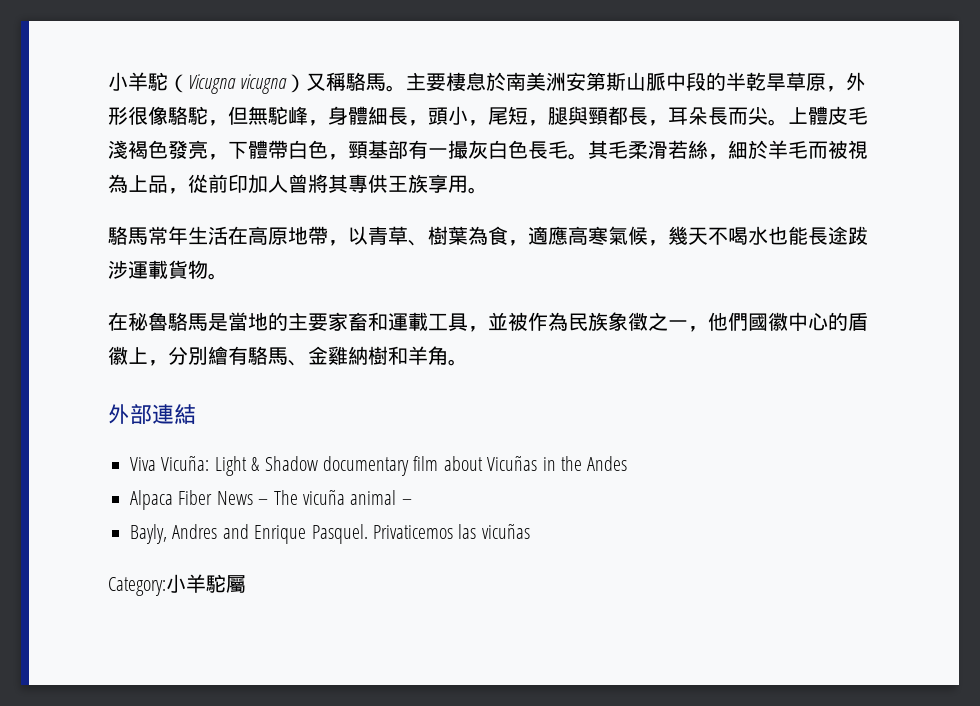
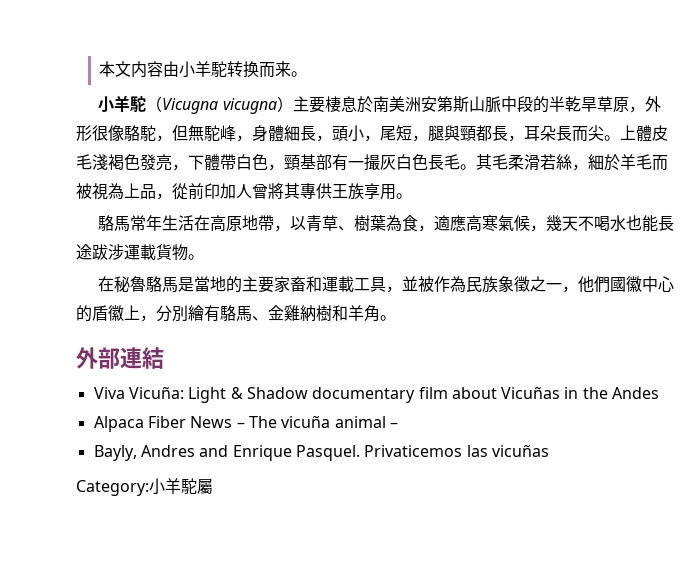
+ 本文内容由小羊駝转换而来。
- 小羊駝（Vicugna vicugna）又稱駱馬。主要棲息於南美洲安第斯山脈中段的半乾旱草原，外形很像駱駝，但無駝峰，身體細長，頭小，尾短，腿與頸都長，耳朵長而尖。
+ 小羊駝（Vicugna vicugna）主要棲息於南美洲安第斯山脈中段的半乾旱草原，外形很像駱駝，但無駝峰，身體細長，頭小，尾短，腿與頸都長，耳朵長而尖。

